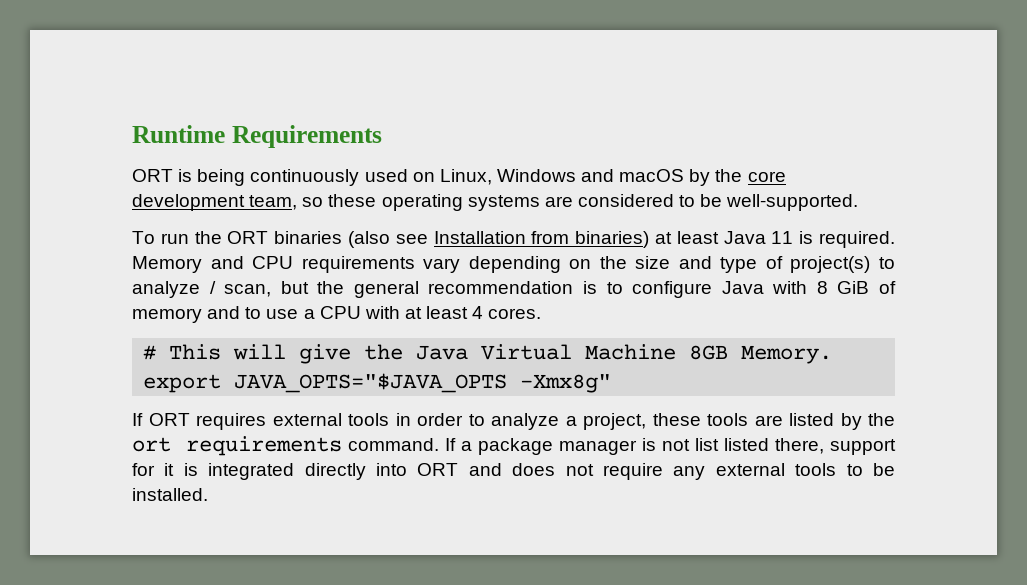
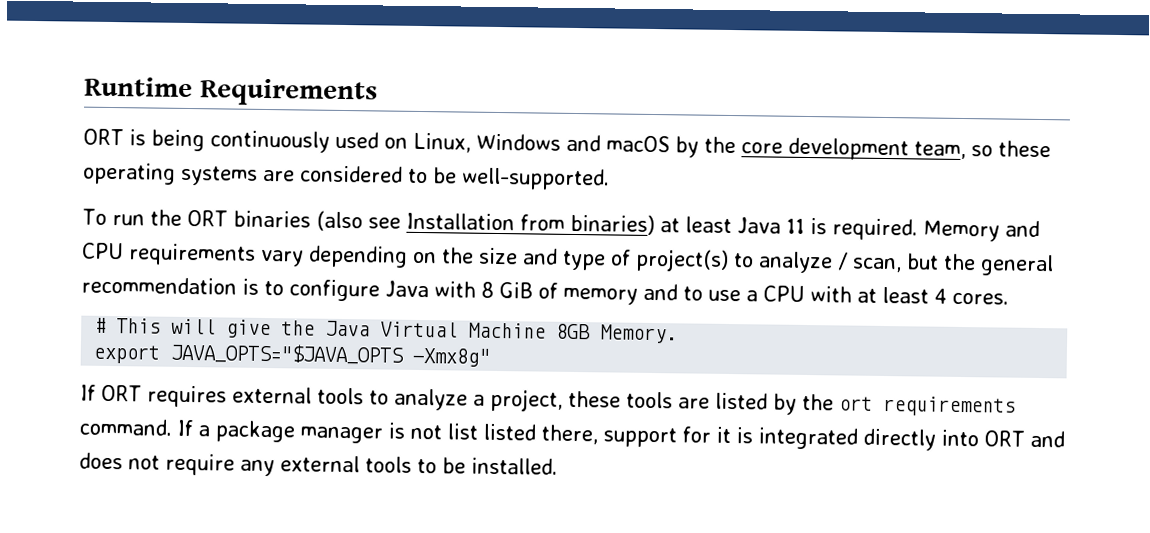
- If ORT requires external tools in order to analyze a project, these tools are listed by the ort requirements command.
+ If ORT requires external tools to analyze a project, these tools are listed by the ort requirements command.

